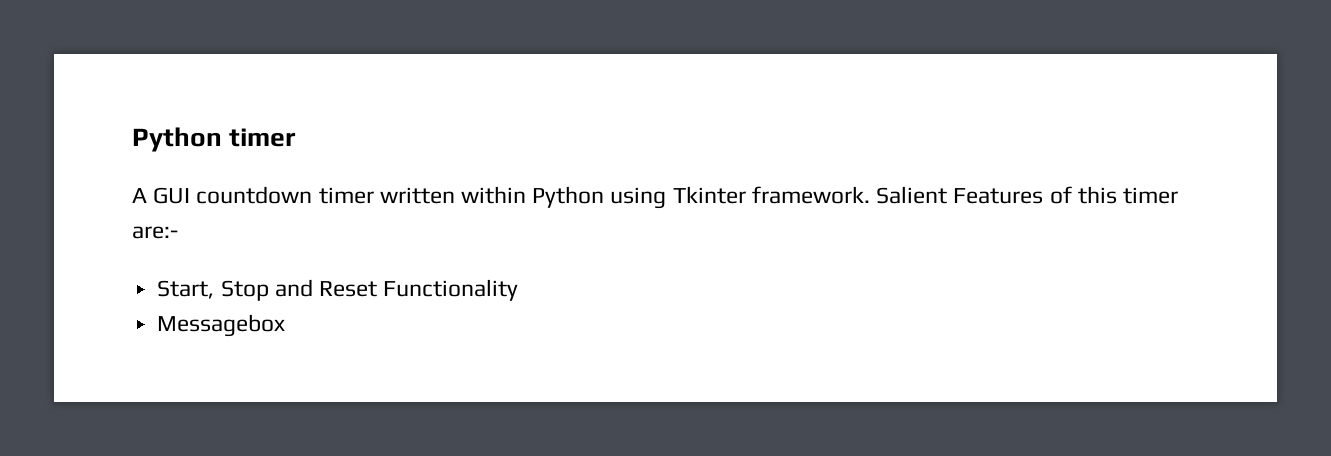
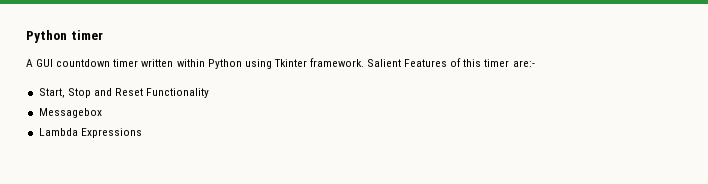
+ Lambda Expressions

